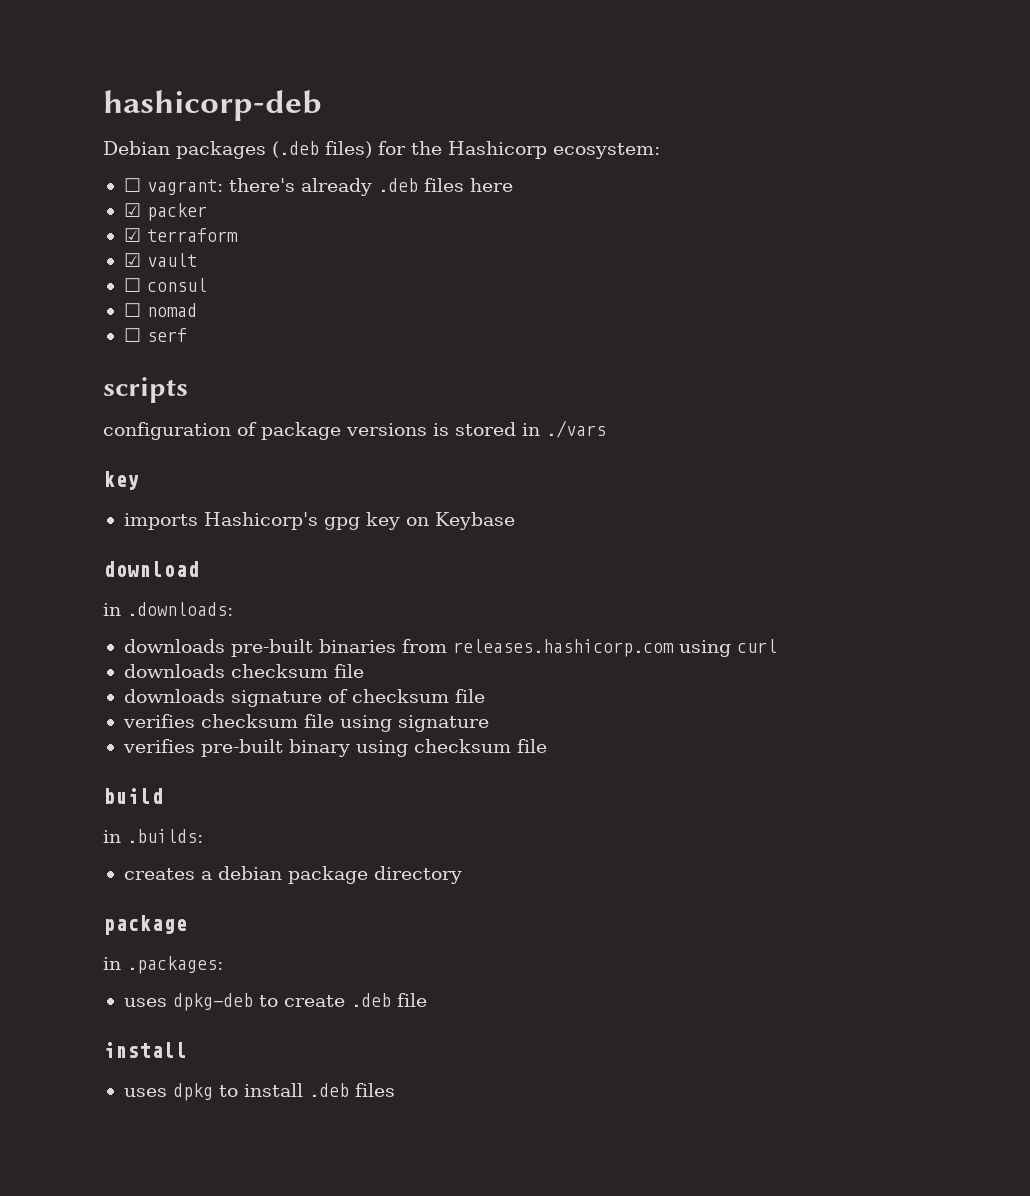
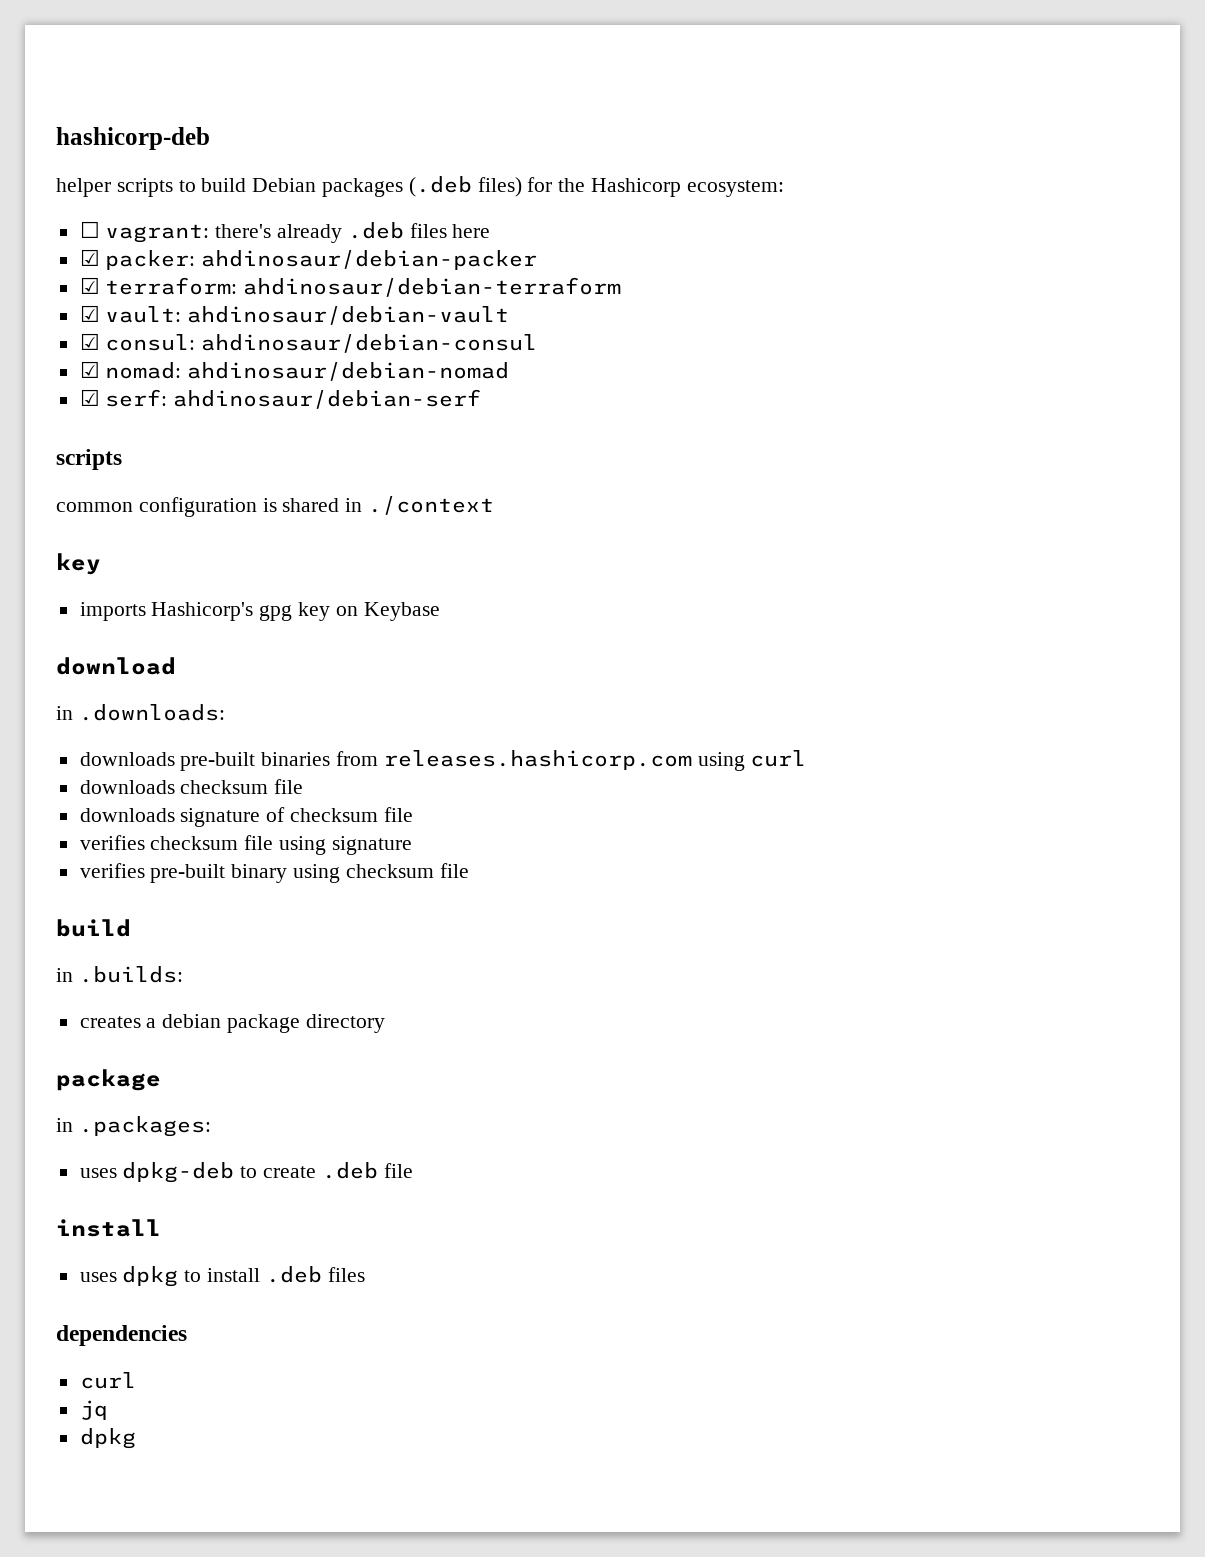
- Debian packages (.deb files) for the Hashicorp ecosystem:
+ helper scripts to build Debian packages (.deb files) for the Hashicorp ecosystem:
- ☑ packer
- ☑ terraform
- ☑ vault
- ☐ consul
- ☐ nomad
- ☐ serf
+ ☑ packer: ahdinosaur/debian-packer
+ ☑ terraform: ahdinosaur/debian-terraform
+ ☑ vault: ahdinosaur/debian-vault
+ ☑ consul: ahdinosaur/debian-consul
+ ☑ nomad: ahdinosaur/debian-nomad
+ ☑ serf: ahdinosaur/debian-serf
  scripts
- configuration of package versions is stored in ./vars
+ common configuration is shared in ./context
+ dependencies
+ curl
+ jq
+ dpkg

